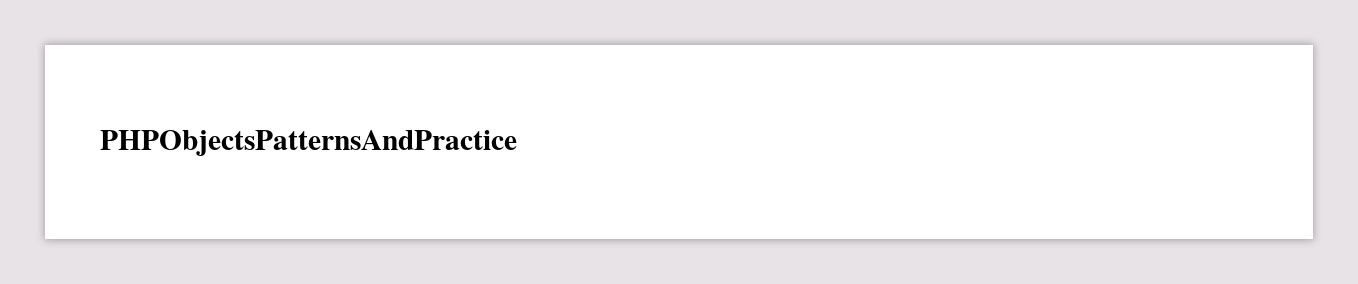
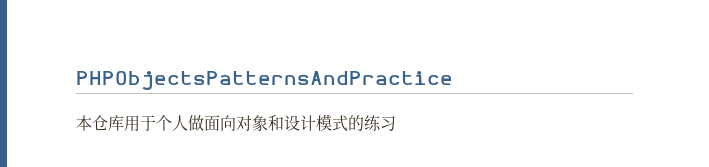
+ 本仓库用于个人做面向对象和设计模式的练习

